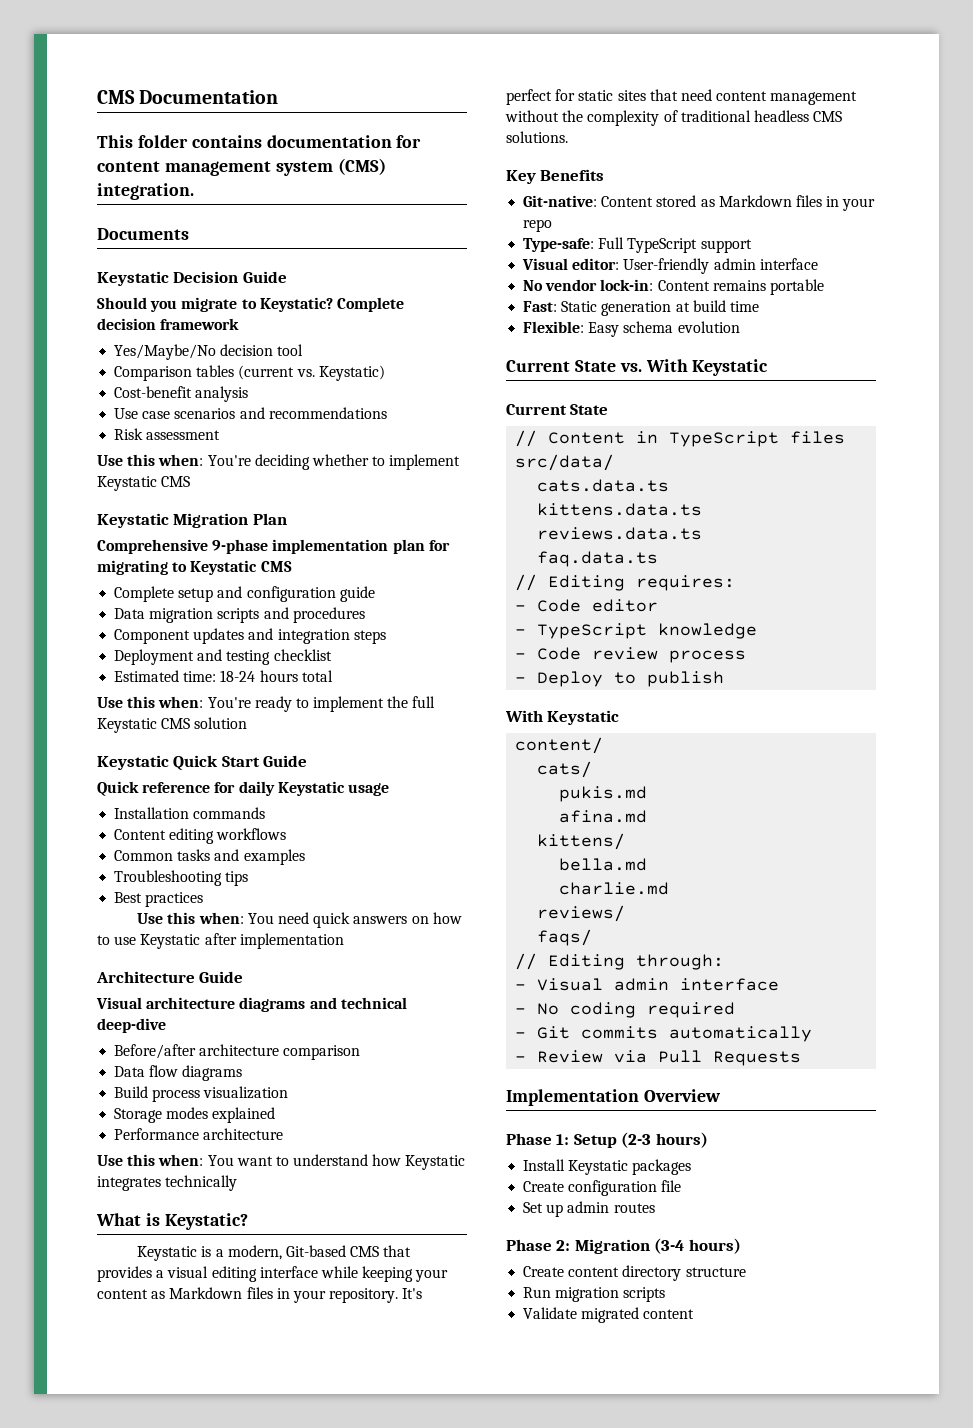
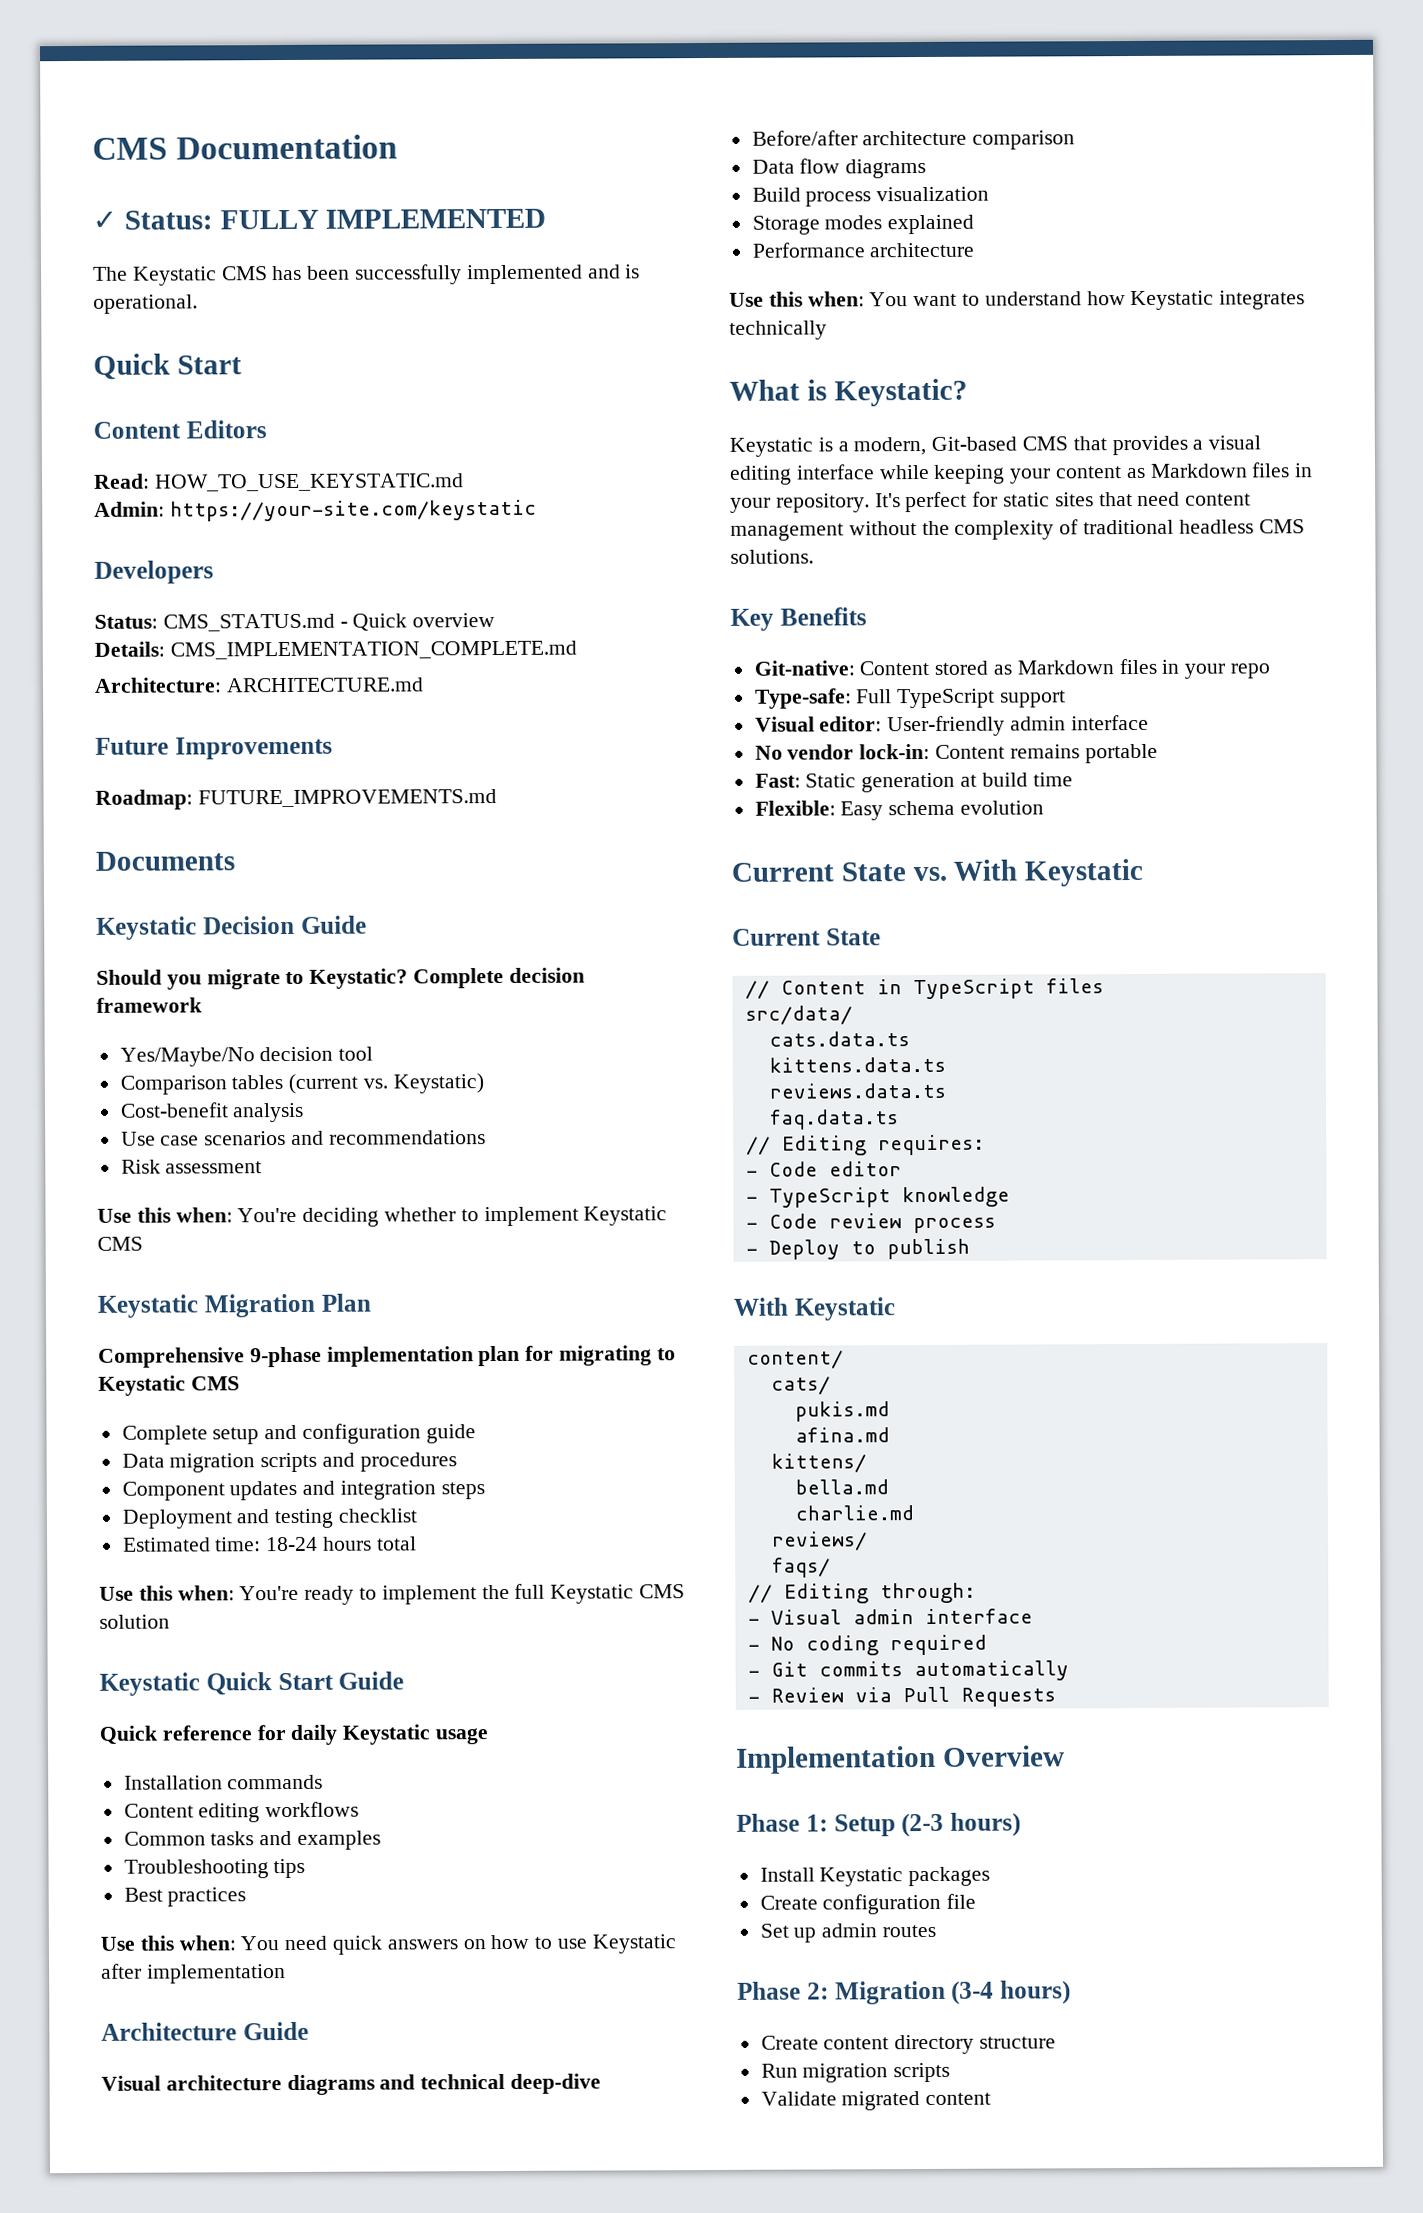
- This folder contains documentation for content management system (CMS) integration.
+ ✓ Status: FULLY IMPLEMENTED
+ The Keystatic CMS has been successfully implemented and is operational.
+ Quick Start
+ Content Editors
+ Read: HOW_TO_USE_KEYSTATIC.md
+ Admin: https://your-site.com/keystatic
+ Developers
+ Status: CMS_STATUS.md - Quick overview
+ Details: CMS_IMPLEMENTATION_COMPLETE.md
+ Architecture: ARCHITECTURE.md
+ Future Improvements
+ Roadmap: FUTURE_IMPROVEMENTS.md

